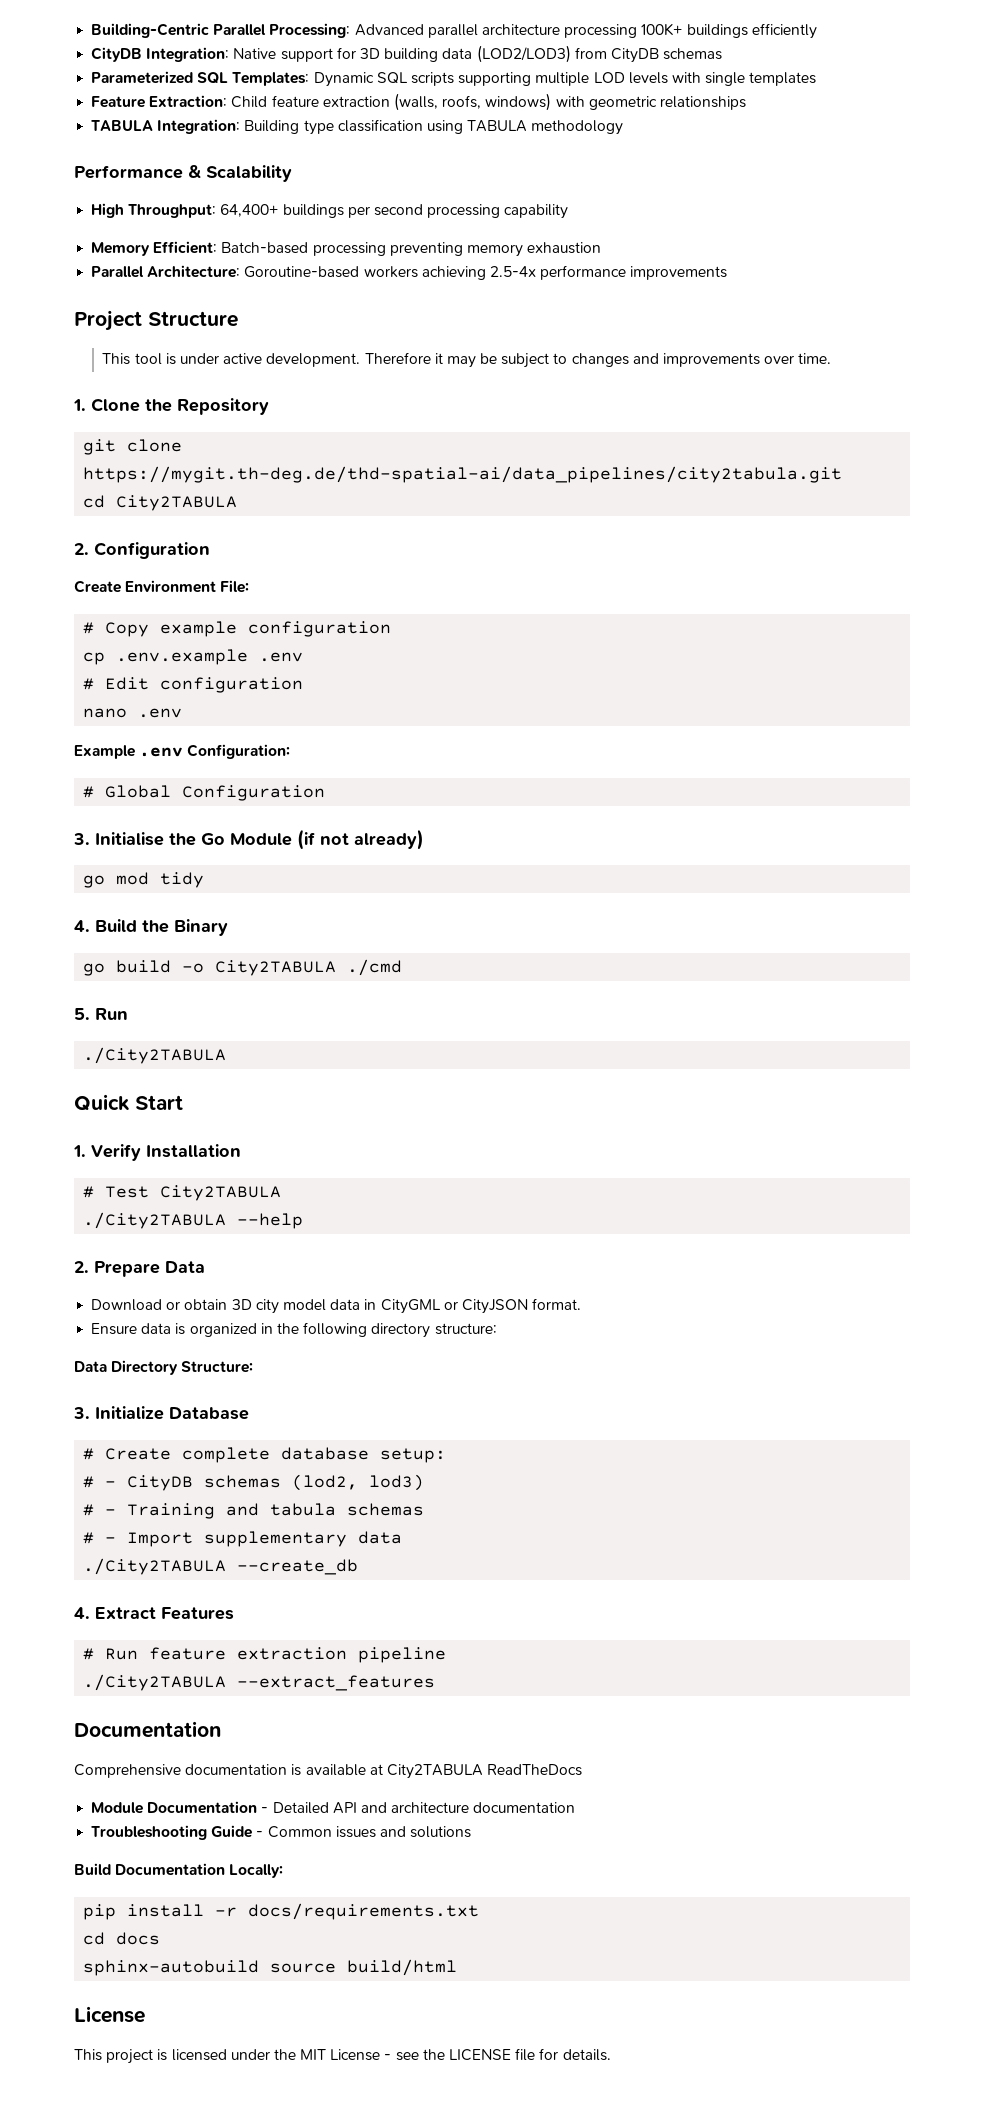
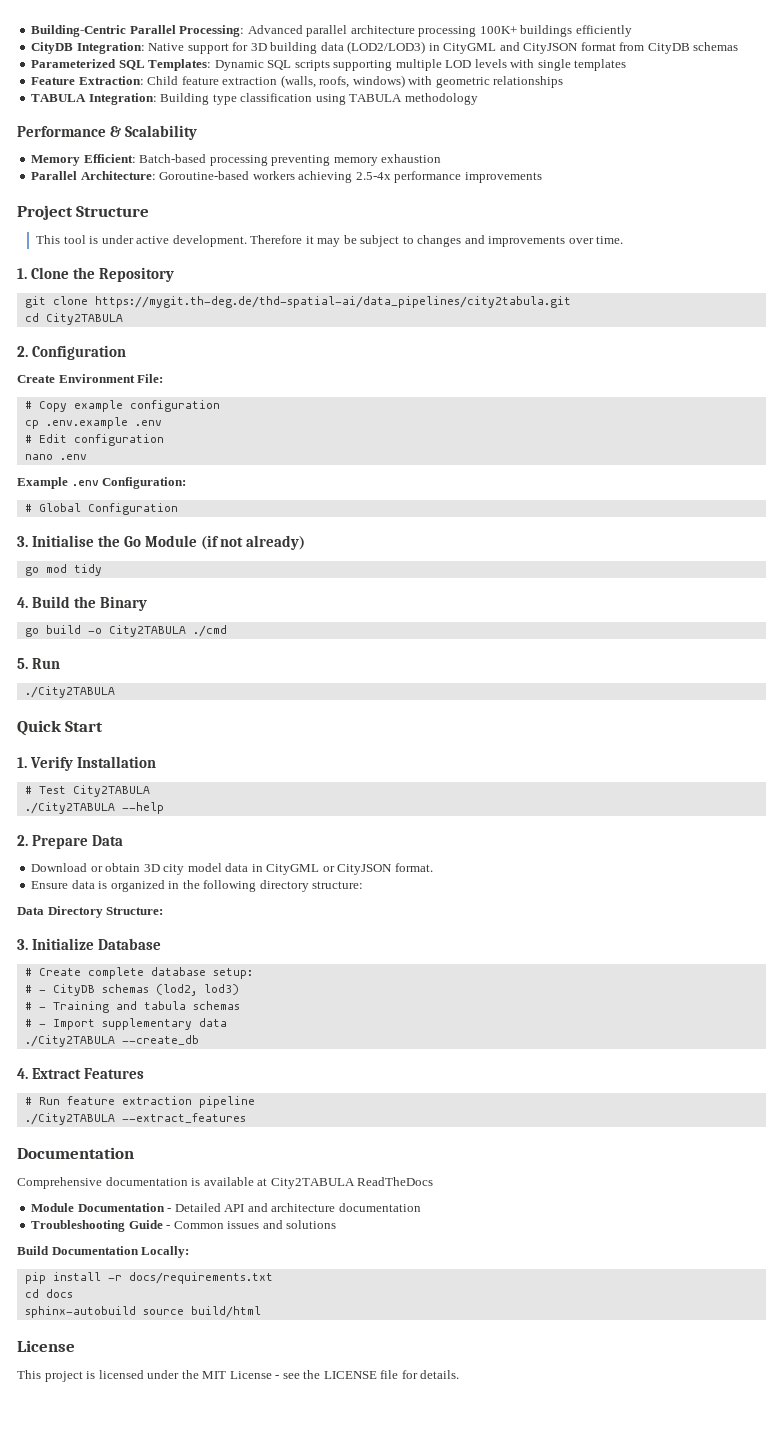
- CityDB Integration: Native support for 3D building data (LOD2/LOD3) from CityDB schemas
+ CityDB Integration: Native support for 3D building data (LOD2/LOD3) in CityGML and CityJSON format from CityDB schemas
- High Throughput: 64,400+ buildings per second processing capability

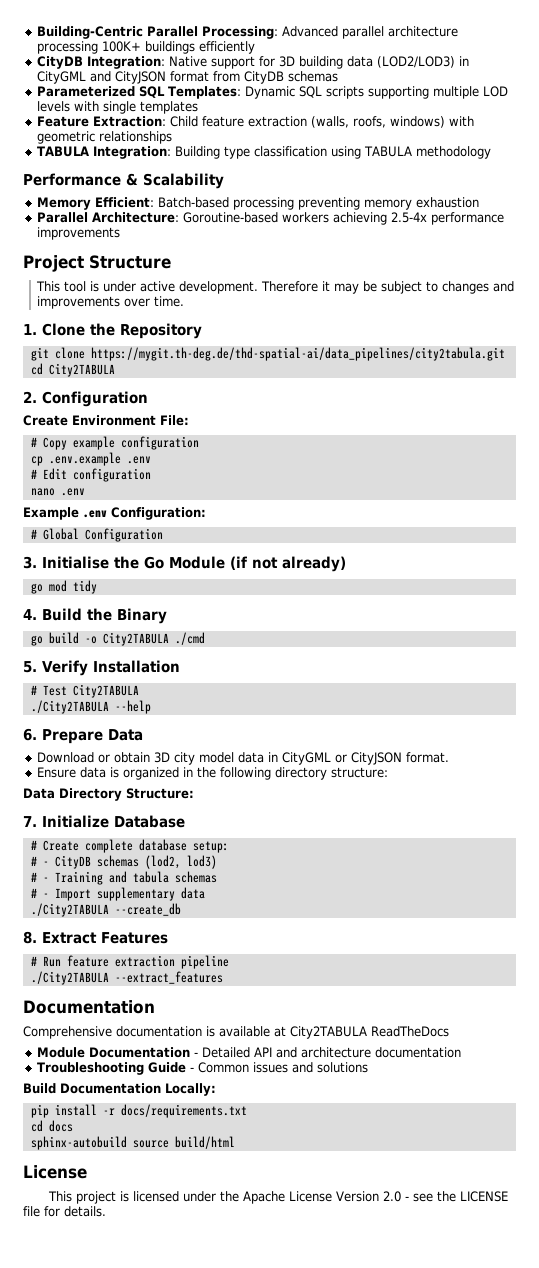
- 5. Run
- ./City2TABULA
- Quick Start
- 1. Verify Installation
+ 5. Verify Installation
- 2. Prepare Data
+ 6. Prepare Data
- 3. Initialize Database
+ 7. Initialize Database
- 4. Extract Features
+ 8. Extract Features
- This project is licensed under the MIT License - see the LICENSE file for details.
+ This project is licensed under the Apache License Version 2.0 - see the LICENSE file for details.

